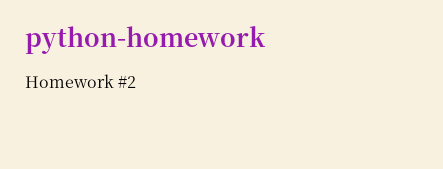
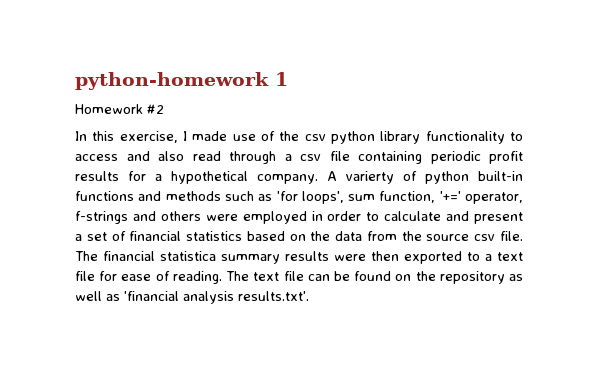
- python-homework
+ python-homework 1
+ In this exercise, I made use of the csv python library functionality to access and also read through a csv file containing periodic profit results for a hypothetical company. A varierty of python built-in functions and methods such as 'for loops', sum function, '+=' operator, f-strings and others were employed in order to calculate and present a set of financial statistics based on the data from the source csv file. The financial statistica summary results were then exported to a text file for ease of reading. The text file can be found on the repository as well as 'financial analysis results.txt'.

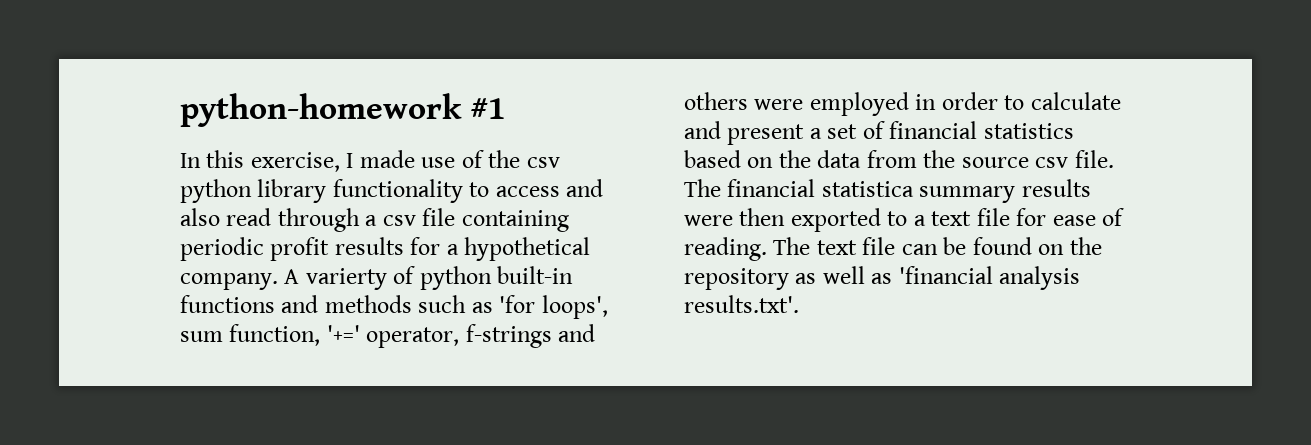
- python-homework 1
- Homework #2
+ python-homework #1

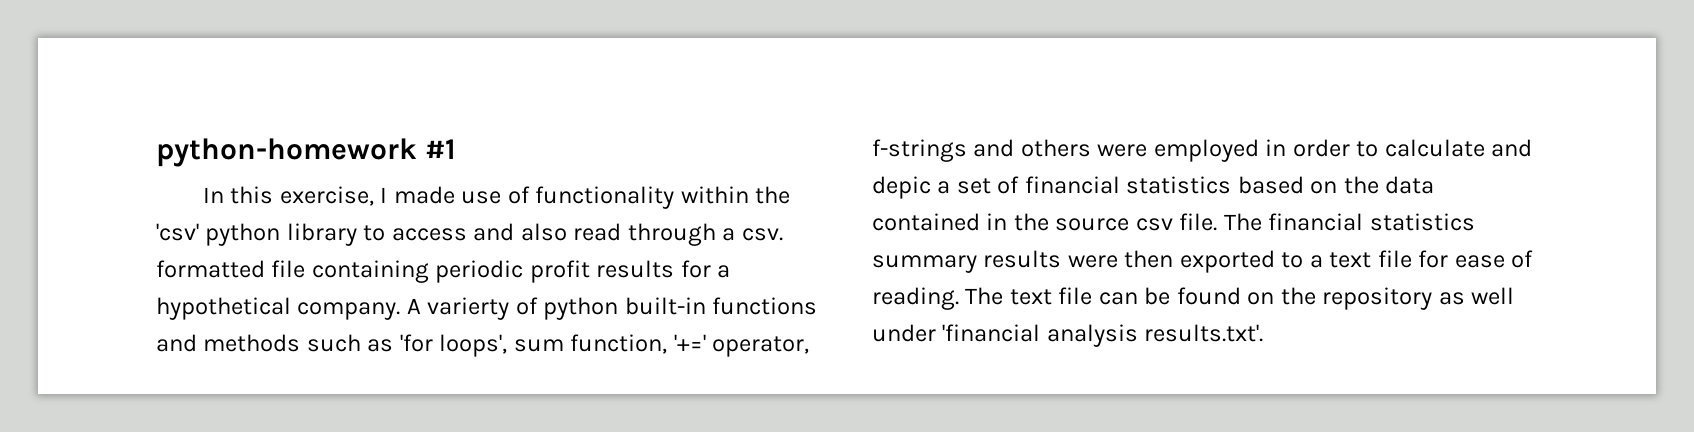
- In this exercise, I made use of the csv python library functionality to access and also read through a csv file containing periodic profit results for a hypothetical company.
+ In this exercise, I made use of functionality within the 'csv' python library to access and also read through a csv. formatted file containing periodic profit results for a hypothetical company.
- A varierty of python built-in functions and methods such as 'for loops', sum function, '+=' operator, f-strings and others were employed in order to calculate and present a set of financial statistics based on the data from the source csv file.
+ A varierty of python built-in functions and methods such as 'for loops', sum function, '+=' operator, f-strings and others were employed in order to calculate and depic a set of financial statistics based on the data contained in the source csv file.
- The financial statistica summary results were then exported to a text file for ease of reading.
+ The financial statistics summary results were then exported to a text file for ease of reading.
- The text file can be found on the repository as well as 'financial analysis results.txt'.
+ The text file can be found on the repository as well under 'financial analysis results.txt'.

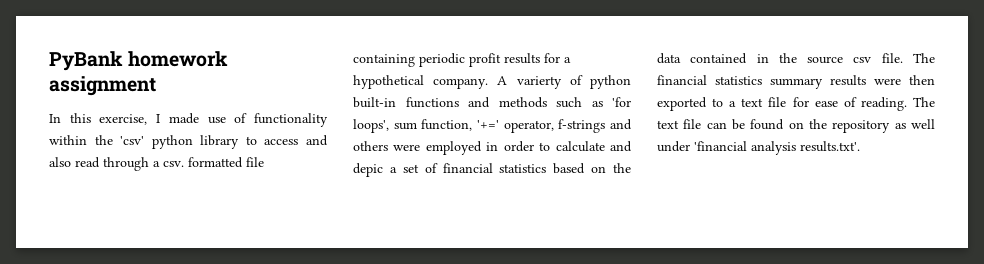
- python-homework #1
+ PyBank homework assignment

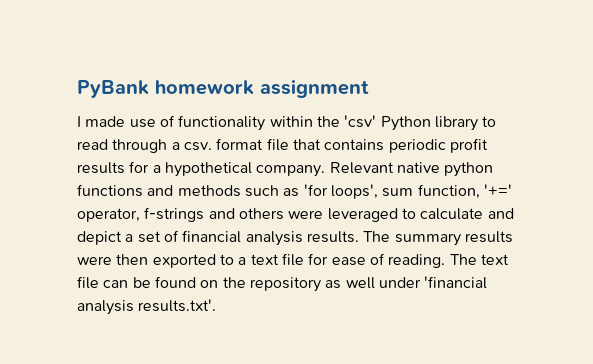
- In this exercise, I made use of functionality within the 'csv' python library to access and also read through a csv. formatted file containing periodic profit results for a hypothetical company.
+ I made use of functionality within the 'csv' Python library to read through a csv. format file that contains periodic profit results for a hypothetical company.
- A varierty of python built-in functions and methods such as 'for loops', sum function, '+=' operator, f-strings and others were employed in order to calculate and depic a set of financial statistics based on the data contained in the source csv file. The financial statistics summary results were then exported to a text file for ease of reading.
+ Relevant native python functions and methods such as 'for loops', sum function, '+=' operator, f-strings and others were leveraged to calculate and depict a set of financial analysis results. The summary results were then exported to a text file for ease of reading.

